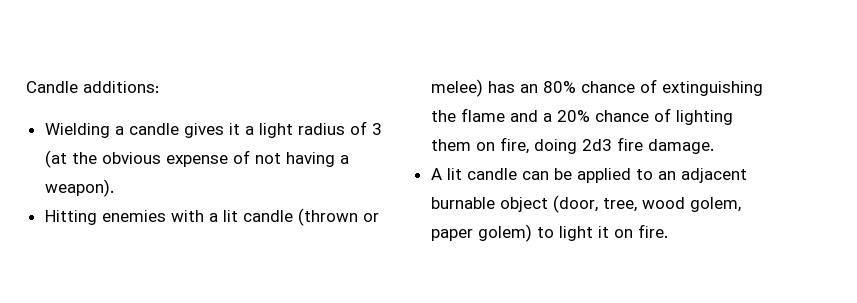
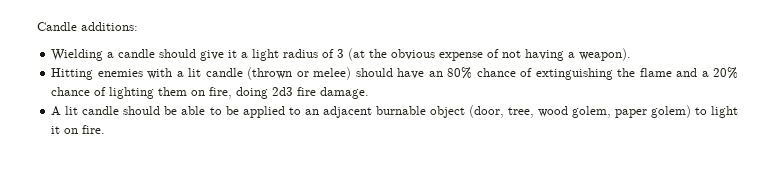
- Wielding a candle gives it a light radius of 3 (at the obvious expense of not having a weapon).
+ Wielding a candle should give it a light radius of 3 (at the obvious expense of not having a weapon).
- Hitting enemies with a lit candle (thrown or melee) has an 80% chance of extinguishing the flame and a 20% chance of lighting them on fire, doing 2d3 fire damage.
+ Hitting enemies with a lit candle (thrown or melee) should have an 80% chance of extinguishing the flame and a 20% chance of lighting them on fire, doing 2d3 fire damage.
- A lit candle can be applied to an adjacent burnable object (door, tree, wood golem, paper golem) to light it on fire.
+ A lit candle should be able to be applied to an adjacent burnable object (door, tree, wood golem, paper golem) to light it on fire.

